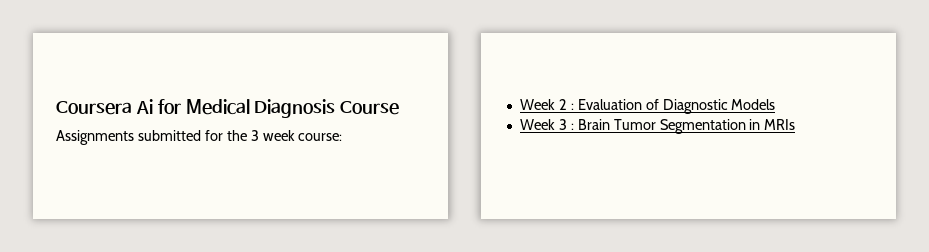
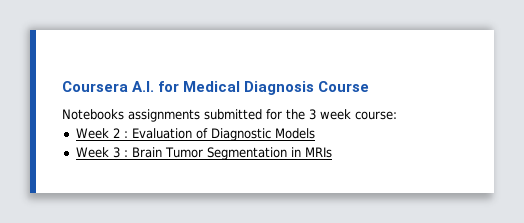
- Coursera Ai for Medical Diagnosis Course
+ Coursera A.I. for Medical Diagnosis Course
- Assignments submitted for the 3 week course:
+ Notebooks assignments submitted for the 3 week course:

